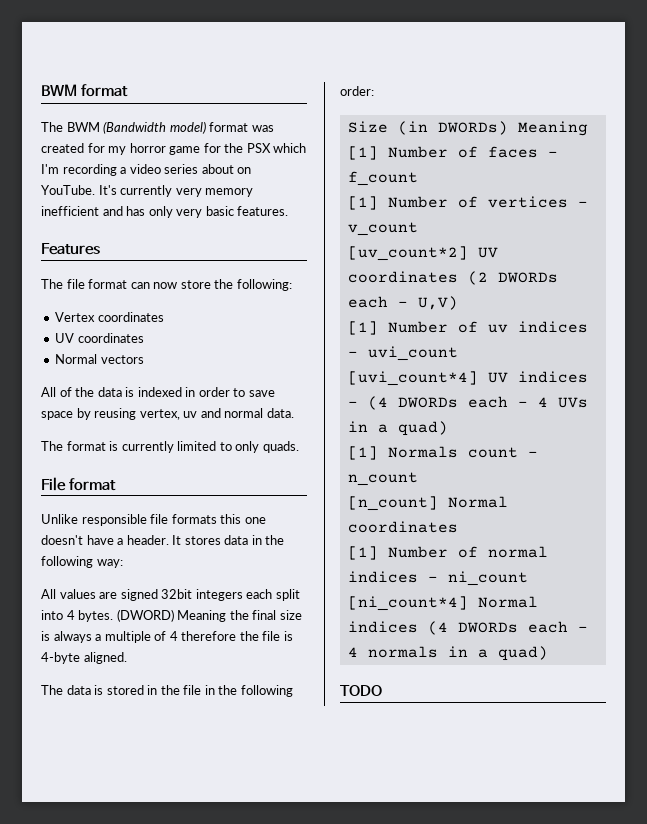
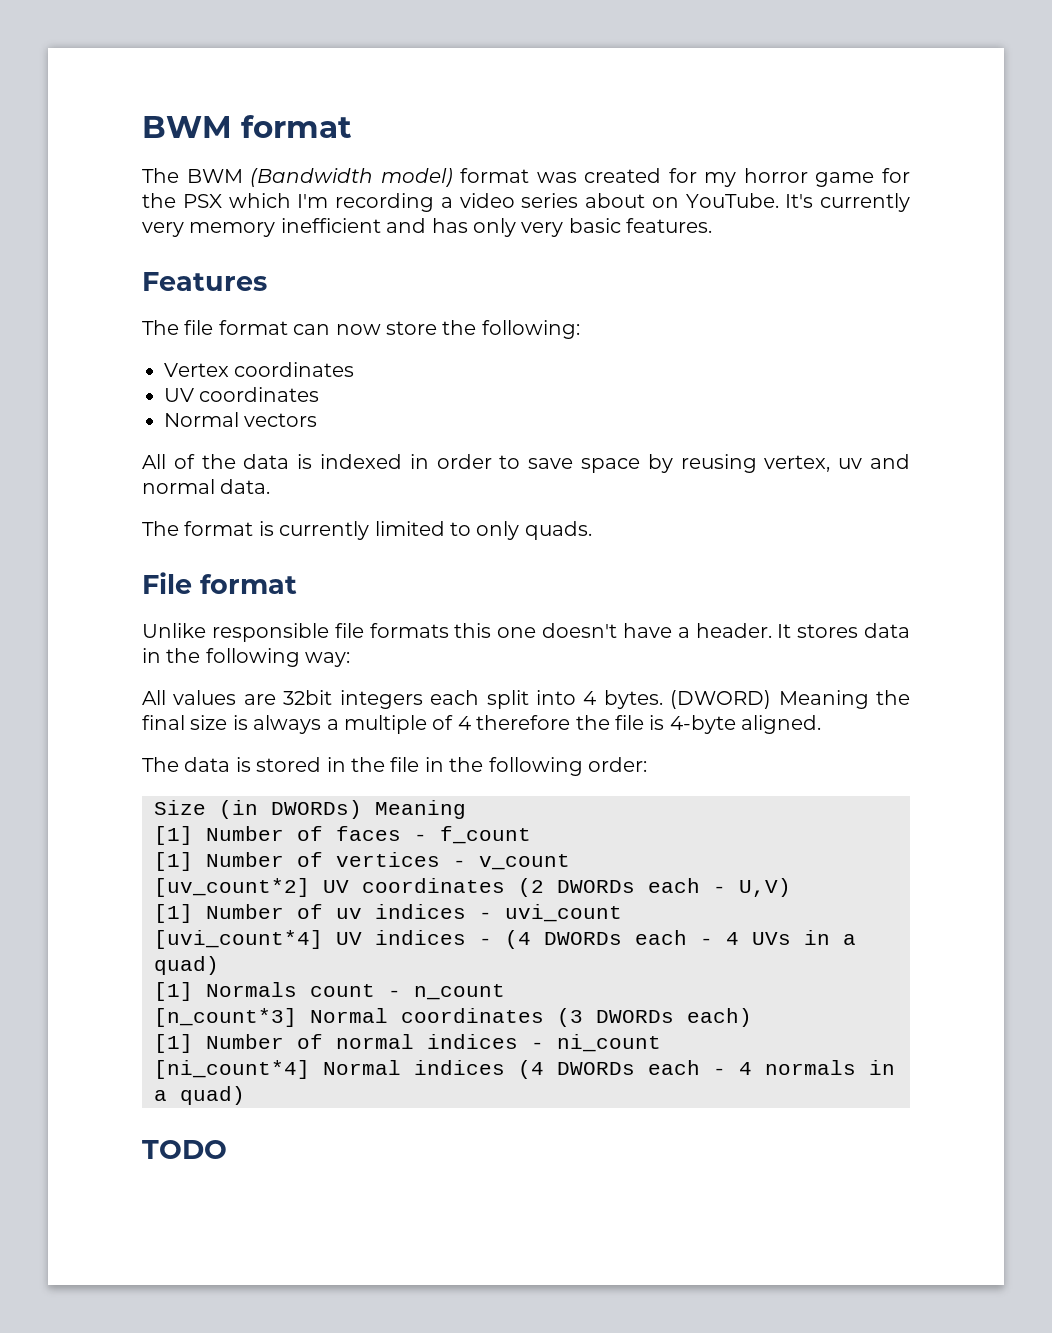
- All values are signed 32bit integers each split into 4 bytes.
+ All values are 32bit integers each split into 4 bytes.
- [n_count] Normal coordinates
+ [n_count*3] Normal coordinates (3 DWORDs each)

